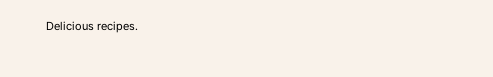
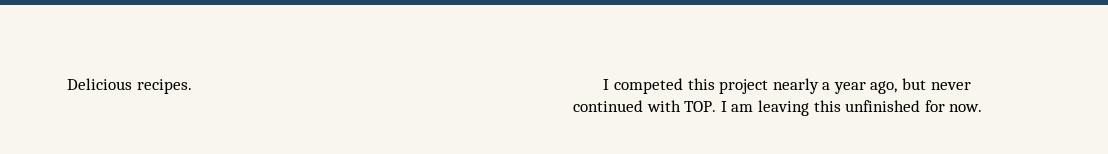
+ I competed this project nearly a year ago, but never continued with TOP. I am leaving this unfinished for now.

